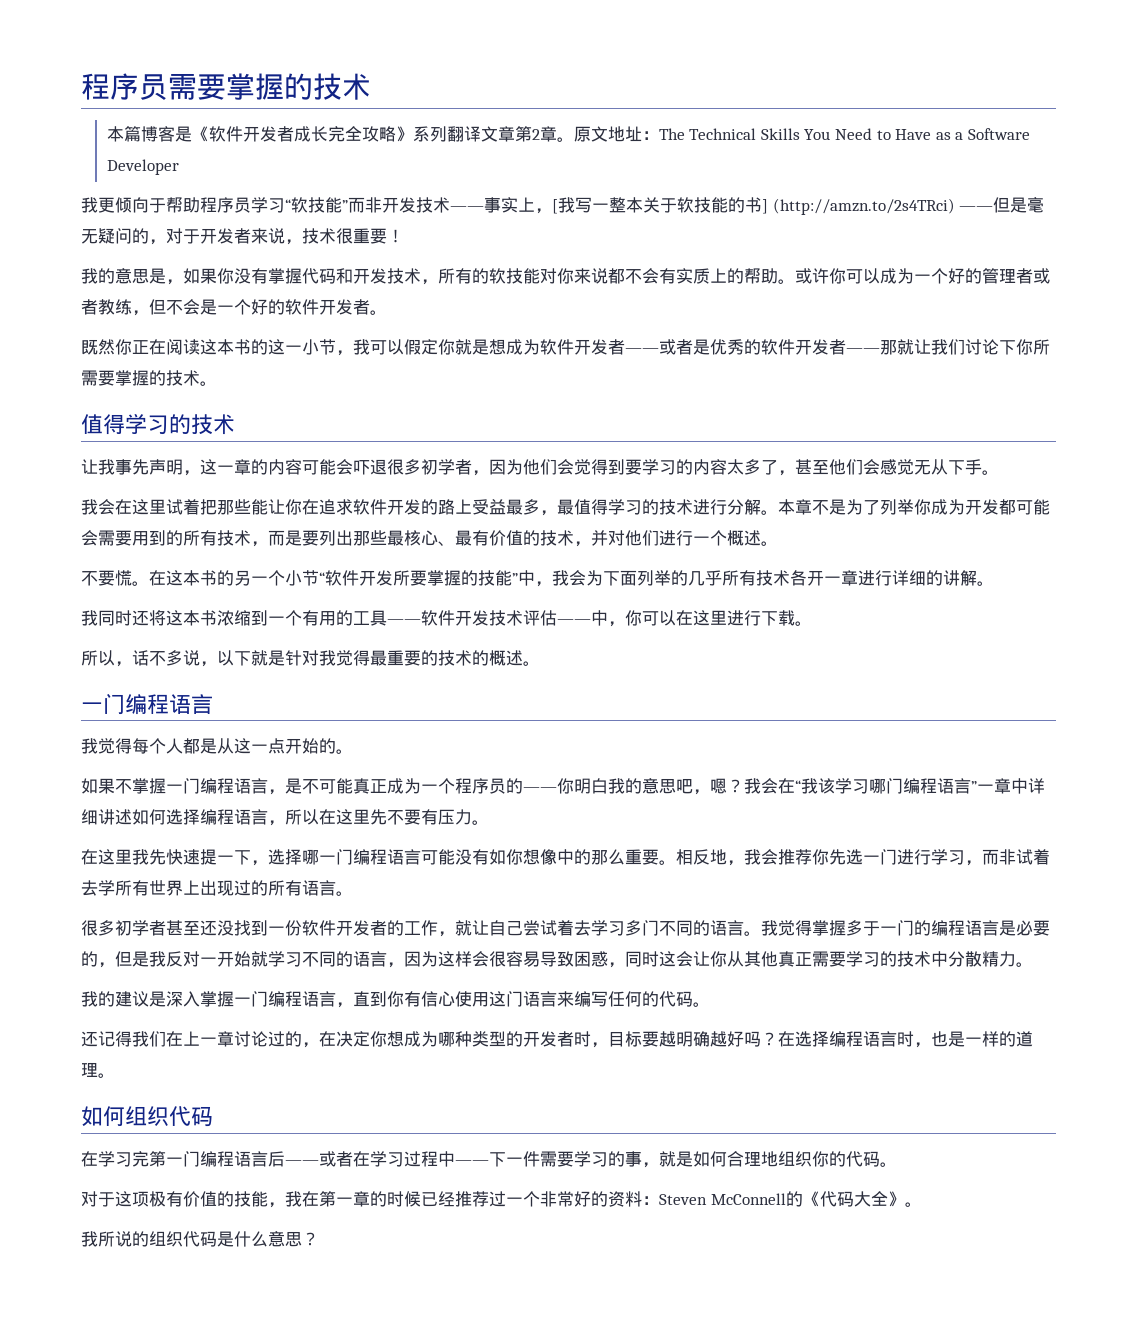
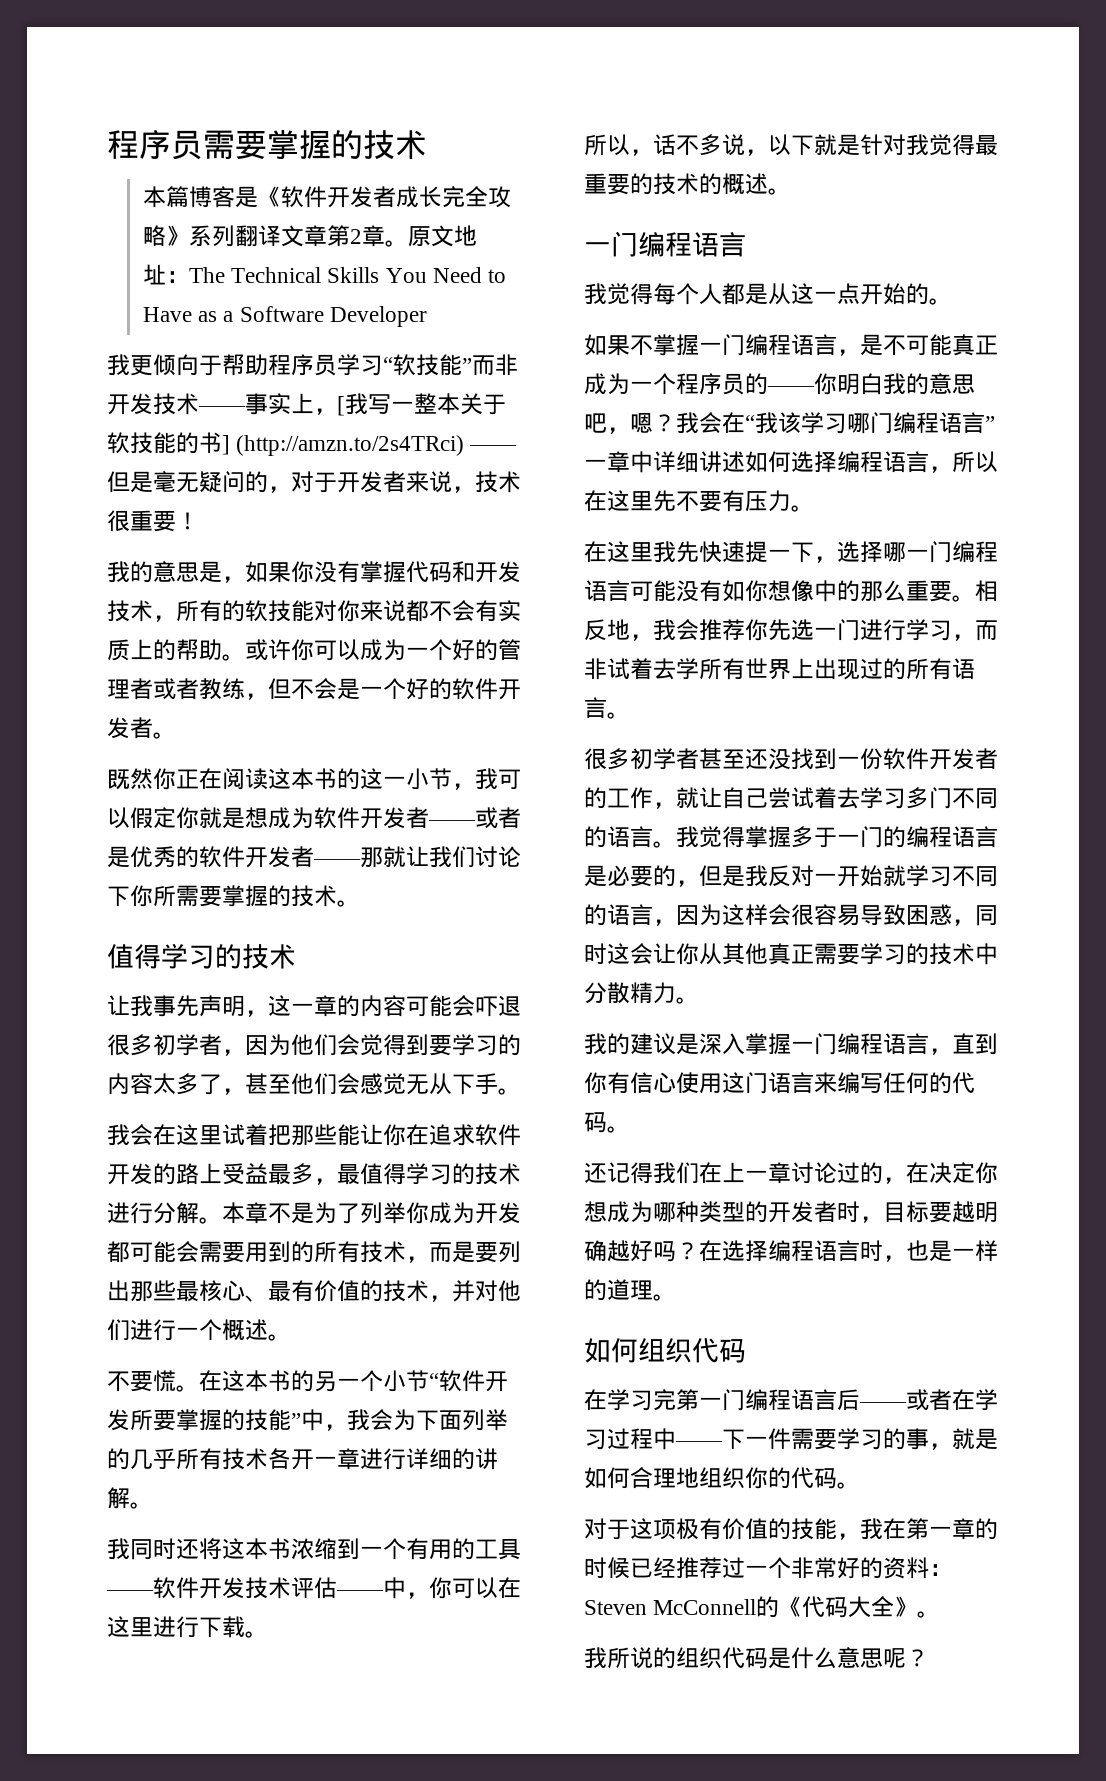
- 我所说的组织代码是什么意思？
+ 我所说的组织代码是什么意思呢？

